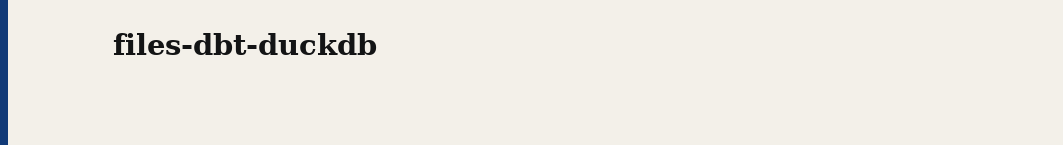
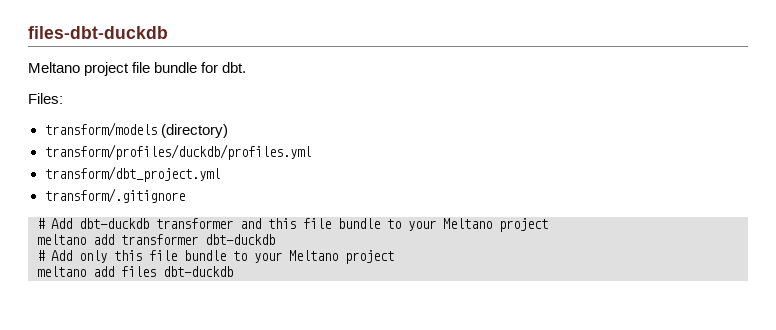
+ Meltano project file bundle for dbt.
+ Files:
+ transform/models (directory)
+ transform/profiles/duckdb/profiles.yml
+ transform/dbt_project.yml
+ transform/.gitignore
+ # Add dbt-duckdb transformer and this file bundle to your Meltano project
+ meltano add transformer dbt-duckdb
+ # Add only this file bundle to your Meltano project
+ meltano add files dbt-duckdb

